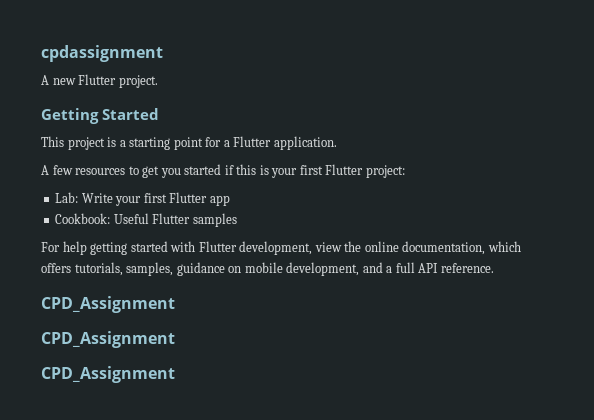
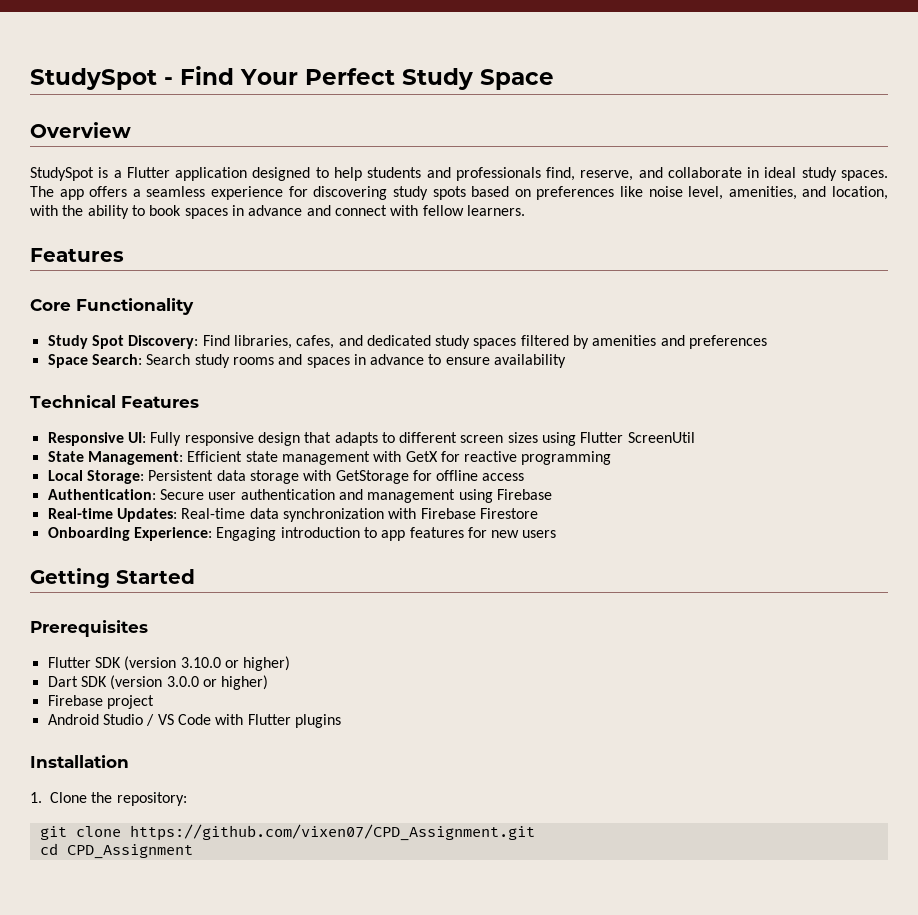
- cpdassignment
- A new Flutter project.
+ StudySpot - Find Your Perfect Study Space
+ Overview
+ StudySpot is a Flutter application designed to help students and professionals find, reserve, and collaborate in ideal study spaces. The app offers a seamless experience for discovering study spots based on preferences like noise level, amenities, and location, with the ability to book spaces in advance and connect with fellow learners.
+ Features
+ Core Functionality
+ Study Spot Discovery: Find libraries, cafes, and dedicated study spaces filtered by amenities and preferences
+ Space Search: Search study rooms and spaces in advance to ensure availability
+ Technical Features
+ Responsive UI: Fully responsive design that adapts to different screen sizes using Flutter ScreenUtil
+ State Management: Efficient state management with GetX for reactive programming
+ Local Storage: Persistent data storage with GetStorage for offline access
+ Authentication: Secure user authentication and management using Firebase
+ Real-time Updates: Real-time data synchronization with Firebase Firestore
+ Onboarding Experience: Engaging introduction to app features for new users
  Getting Started
- This project is a starting point for a Flutter application.
- A few resources to get you started if this is your first Flutter project:
- Lab: Write your first Flutter app
- Cookbook: Useful Flutter samples
- For help getting started with Flutter development, view the online documentation, which offers tutorials, samples, guidance on mobile development, and a full API reference.
- CPD_Assignment
- CPD_Assignment
- CPD_Assignment
+ Prerequisites
+ Flutter SDK (version 3.10.0 or higher)
+ Dart SDK (version 3.0.0 or higher)
+ Firebase project
+ Android Studio / VS Code with Flutter plugins
+ Installation
+ 1. Clone the repository:
+ git clone https://github.com/vixen07/CPD_Assignment.git
+ cd CPD_Assignment

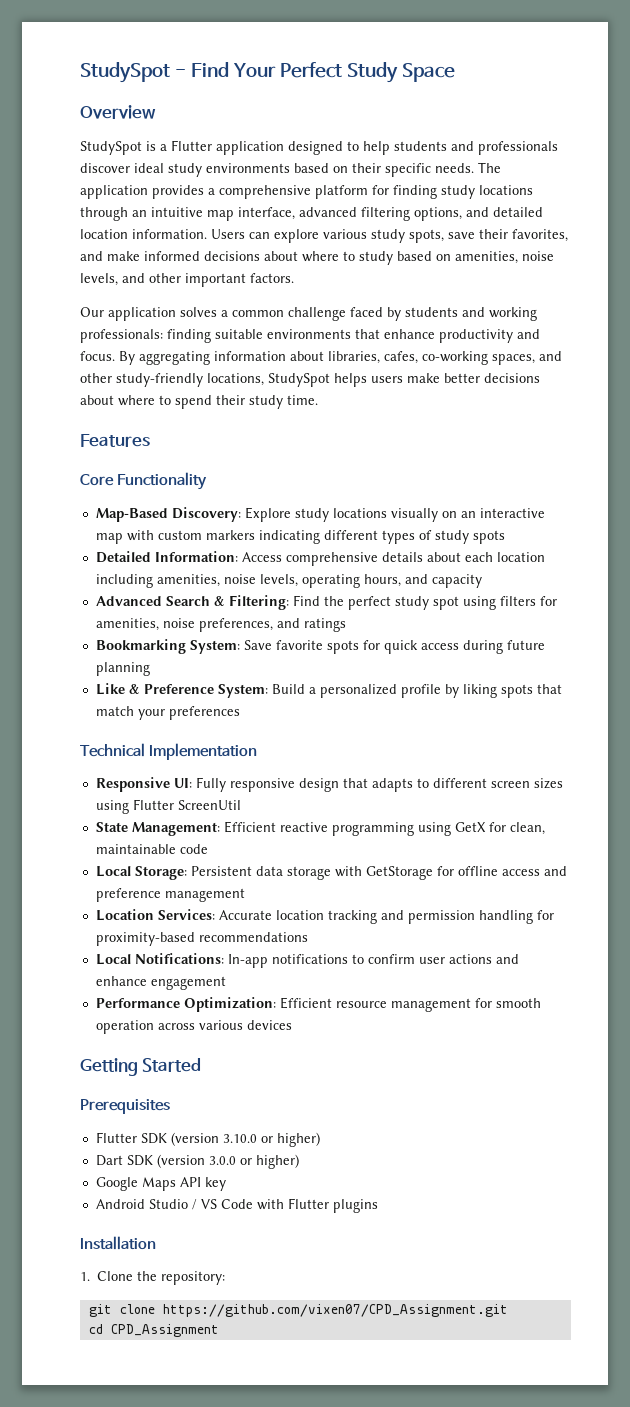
- StudySpot is a Flutter application designed to help students and professionals find, reserve, and collaborate in ideal study spaces. The app offers a seamless experience for discovering study spots based on preferences like noise level, amenities, and location, with the ability to book spaces in advance and connect with fellow learners.
+ StudySpot is a Flutter application designed to help students and professionals discover ideal study environments based on their specific needs. The application provides a comprehensive platform for finding study locations through an intuitive map interface, advanced filtering options, and detailed location information. Users can explore various study spots, save their favorites, and make informed decisions about where to study based on amenities, noise levels, and other important factors.
+ Our application solves a common challenge faced by students and working professionals: finding suitable environments that enhance productivity and focus. By aggregating information about libraries, cafes, co-working spaces, and other study-friendly locations, StudySpot helps users make better decisions about where to spend their study time.
  Features
  Core Functionality
- Study Spot Discovery: Find libraries, cafes, and dedicated study spaces filtered by amenities and preferences
- Space Search: Search study rooms and spaces in advance to ensure availability
+ Map-Based Discovery: Explore study locations visually on an interactive map with custom markers indicating different types of study spots
+ Detailed Information: Access comprehensive details about each location including amenities, noise levels, operating hours, and capacity
+ Advanced Search & Filtering: Find the perfect study spot using filters for amenities, noise preferences, and ratings
+ Bookmarking System: Save favorite spots for quick access during future planning
+ Like & Preference System: Build a personalized profile by liking spots that match your preferences
- Technical Features
+ Technical Implementation
- State Management: Efficient state management with GetX for reactive programming
+ State Management: Efficient reactive programming using GetX for clean, maintainable code
- Local Storage: Persistent data storage with GetStorage for offline access
- Authentication: Secure user authentication and management using Firebase
- Real-time Updates: Real-time data synchronization with Firebase Firestore
- Onboarding Experience: Engaging introduction to app features for new users
+ Local Storage: Persistent data storage with GetStorage for offline access and preference management
+ Location Services: Accurate location tracking and permission handling for proximity-based recommendations
+ Local Notifications: In-app notifications to confirm user actions and enhance engagement
+ Performance Optimization: Efficient resource management for smooth operation across various devices
- Firebase project
+ Google Maps API key

